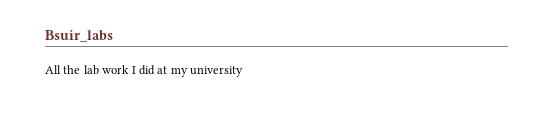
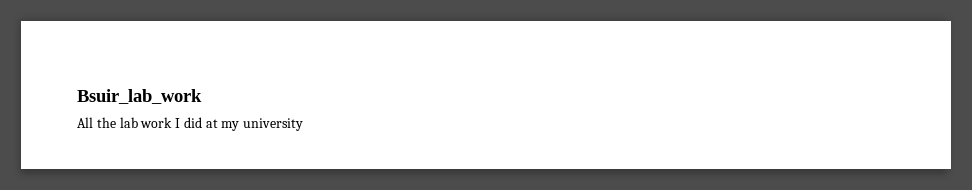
- Bsuir_labs
+ Bsuir_lab_work

